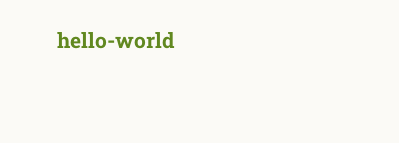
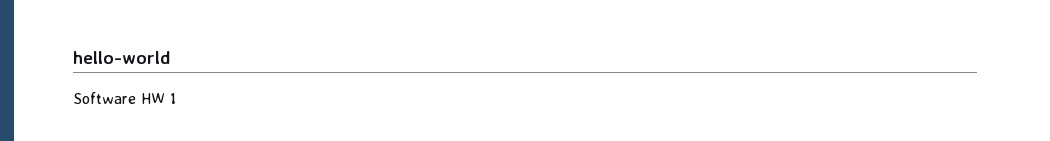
+ Software HW 1

